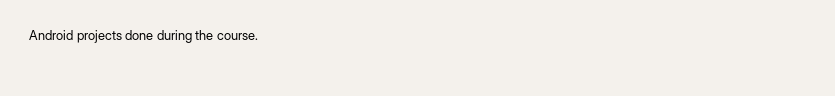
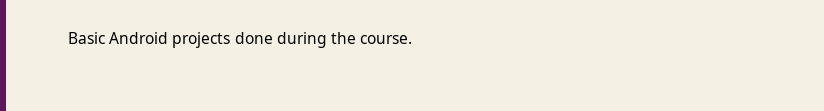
- Android projects done during the course.
+ Basic Android projects done during the course.

